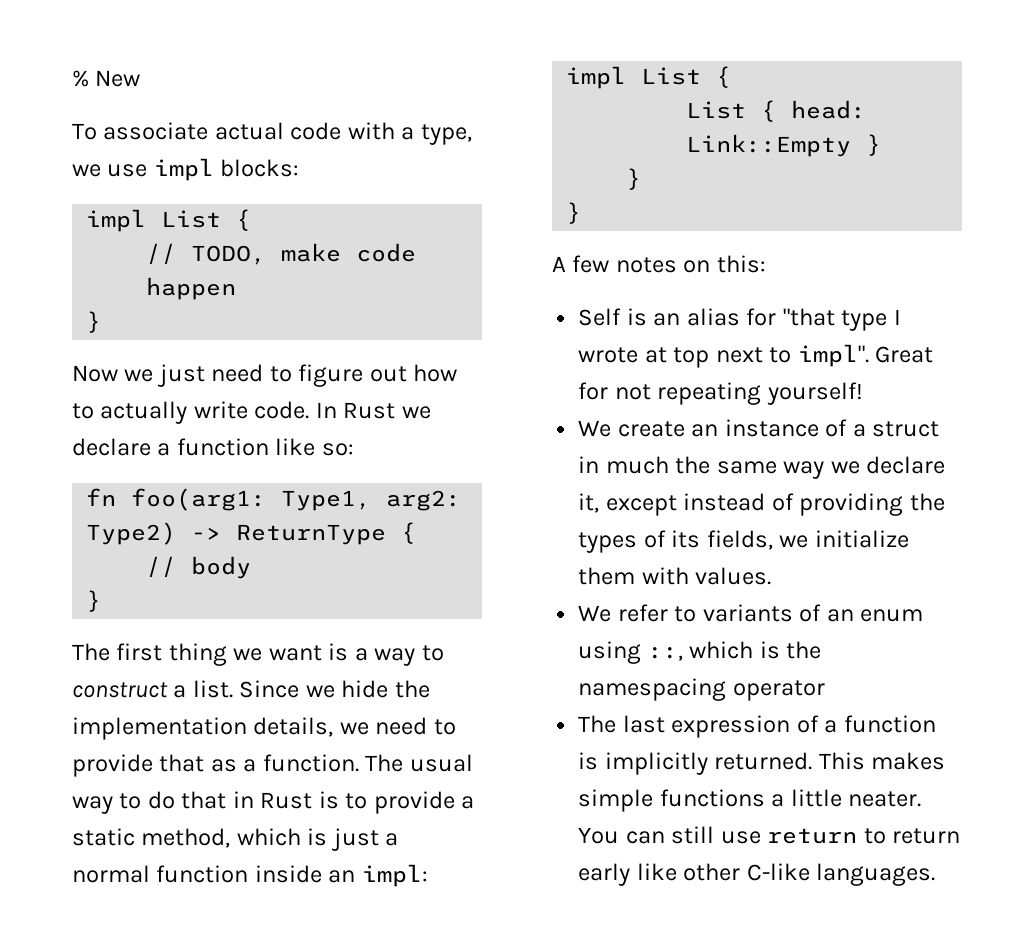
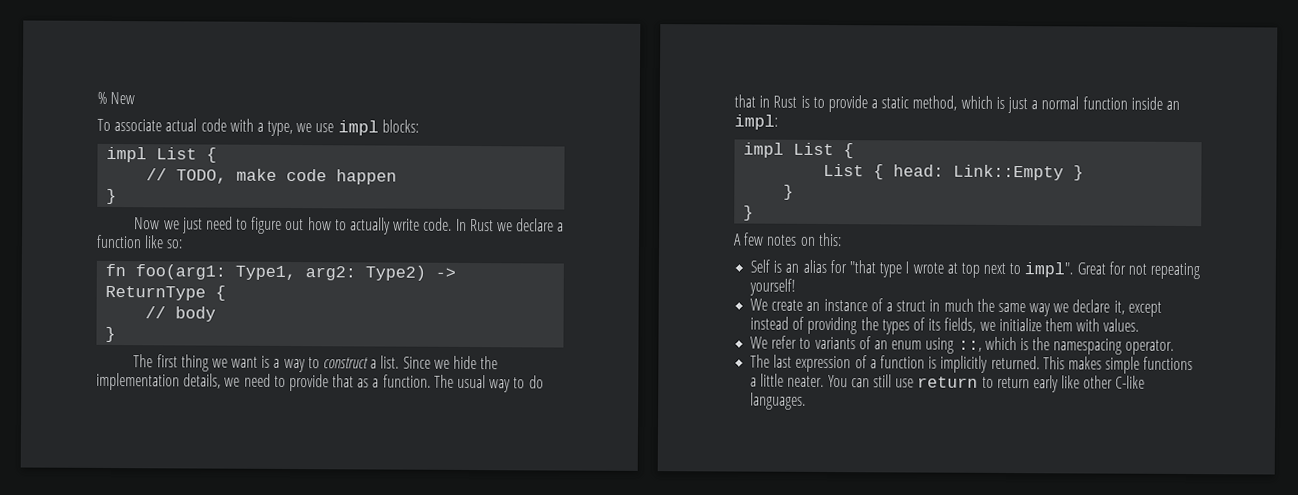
- We refer to variants of an enum using ::, which is the namespacing operator
+ We refer to variants of an enum using ::, which is the namespacing operator.

